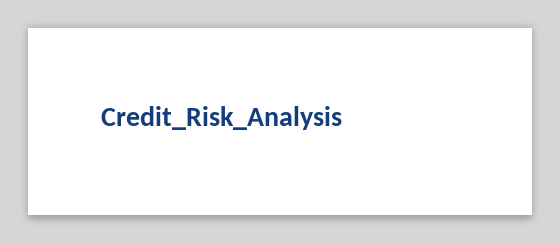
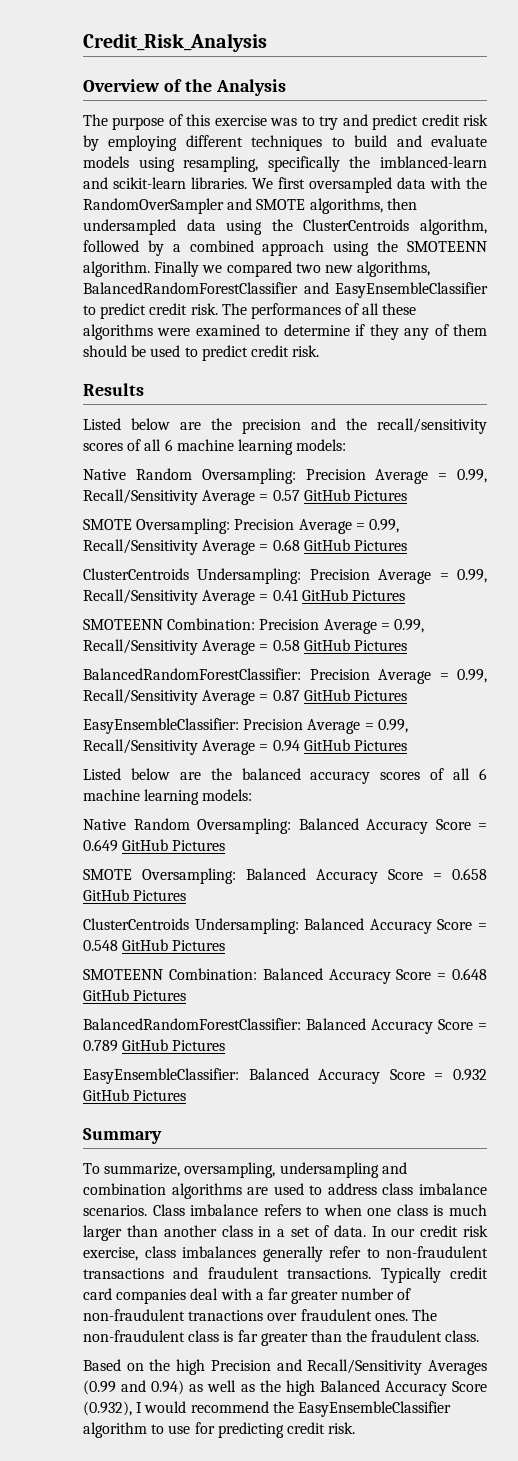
+ Overview of the Analysis
+ The purpose of this exercise was to try and predict credit risk by employing different techniques to build and evaluate models using resampling, specifically the imblanced-learn and scikit-learn libraries. We first oversampled data with the RandomOverSampler and SMOTE algorithms, then undersampled data using the ClusterCentroids algorithm, followed by a combined approach using the SMOTEENN algorithm. Finally we compared two new algorithms, BalancedRandomForestClassifier and EasyEnsembleClassifier to predict credit risk. The performances of all these algorithms were examined to determine if they any of them should be used to predict credit risk.
+ Results
+ Listed below are the precision and the recall/sensitivity scores of all 6 machine learning models:
+ Native Random Oversampling: Precision Average = 0.99, Recall/Sensitivity Average = 0.57 GitHub Pictures
+ SMOTE Oversampling: Precision Average = 0.99, Recall/Sensitivity Average = 0.68 GitHub Pictures
+ ClusterCentroids Undersampling: Precision Average = 0.99, Recall/Sensitivity Average = 0.41 GitHub Pictures
+ SMOTEENN Combination: Precision Average = 0.99, Recall/Sensitivity Average = 0.58 GitHub Pictures
+ BalancedRandomForestClassifier: Precision Average = 0.99, Recall/Sensitivity Average = 0.87 GitHub Pictures
+ EasyEnsembleClassifier: Precision Average = 0.99, Recall/Sensitivity Average = 0.94 GitHub Pictures
+ Listed below are the balanced accuracy scores of all 6 machine learning models:
+ Native Random Oversampling: Balanced Accuracy Score = 0.649 GitHub Pictures
+ SMOTE Oversampling: Balanced Accuracy Score = 0.658 GitHub Pictures
+ ClusterCentroids Undersampling: Balanced Accuracy Score = 0.548 GitHub Pictures
+ SMOTEENN Combination: Balanced Accuracy Score = 0.648 GitHub Pictures
+ BalancedRandomForestClassifier: Balanced Accuracy Score = 0.789 GitHub Pictures
+ EasyEnsembleClassifier: Balanced Accuracy Score = 0.932 GitHub Pictures
+ Summary
+ To summarize, oversampling, undersampling and combination algorithms are used to address class imbalance scenarios. Class imbalance refers to when one class is much larger than another class in a set of data. In our credit risk exercise, class imbalances generally refer to non-fraudulent transactions and fraudulent transactions. Typically credit card companies deal with a far greater number of non-fraudulent tranactions over fraudulent ones. The non-fraudulent class is far greater than the fraudulent class.
+ Based on the high Precision and Recall/Sensitivity Averages (0.99 and 0.94) as well as the high Balanced Accuracy Score (0.932), I would recommend the EasyEnsembleClassifier algorithm to use for predicting credit risk.

